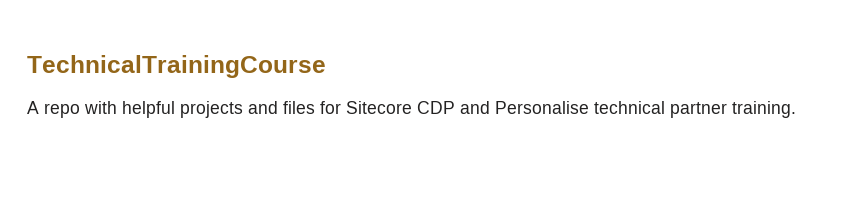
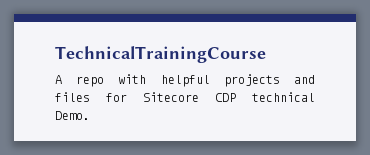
- A repo with helpful projects and files for Sitecore CDP and Personalise technical partner training.
+ A repo with helpful projects and files for Sitecore CDP technical Demo.

